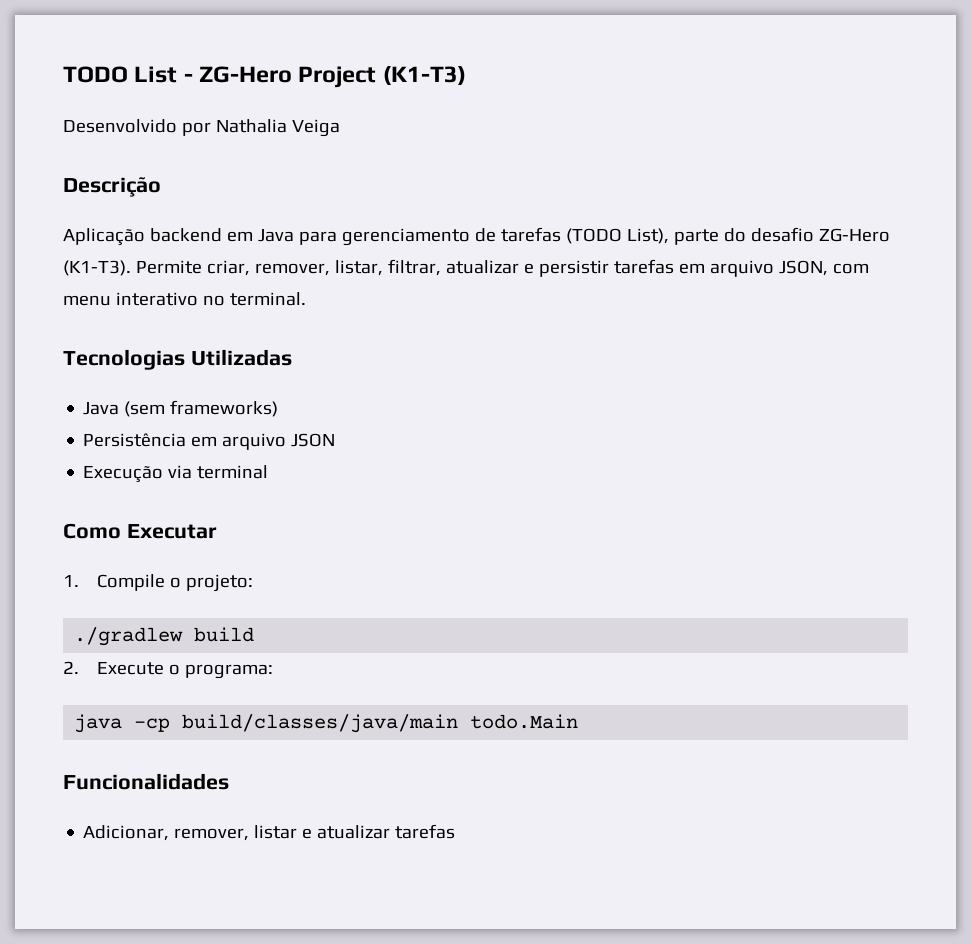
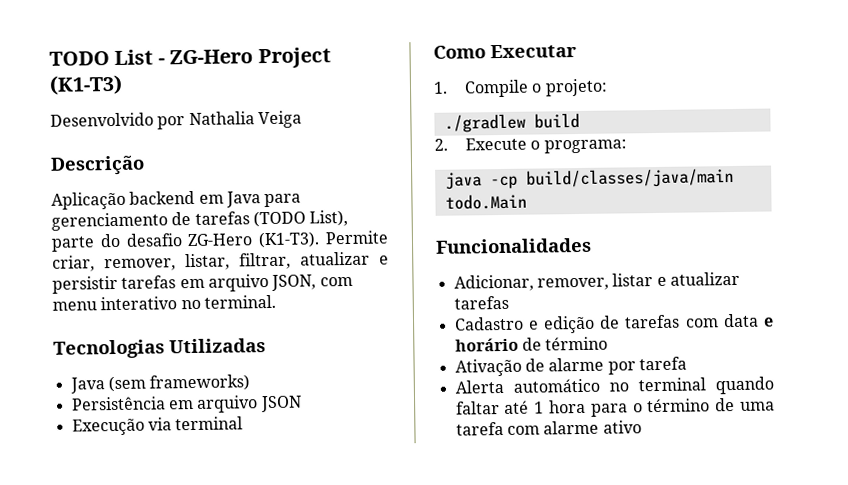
+ Cadastro e edição de tarefas com data e horário de término
+ Ativação de alarme por tarefa
+ Alerta automático no terminal quando faltar até 1 hora para o término de uma tarefa com alarme ativo

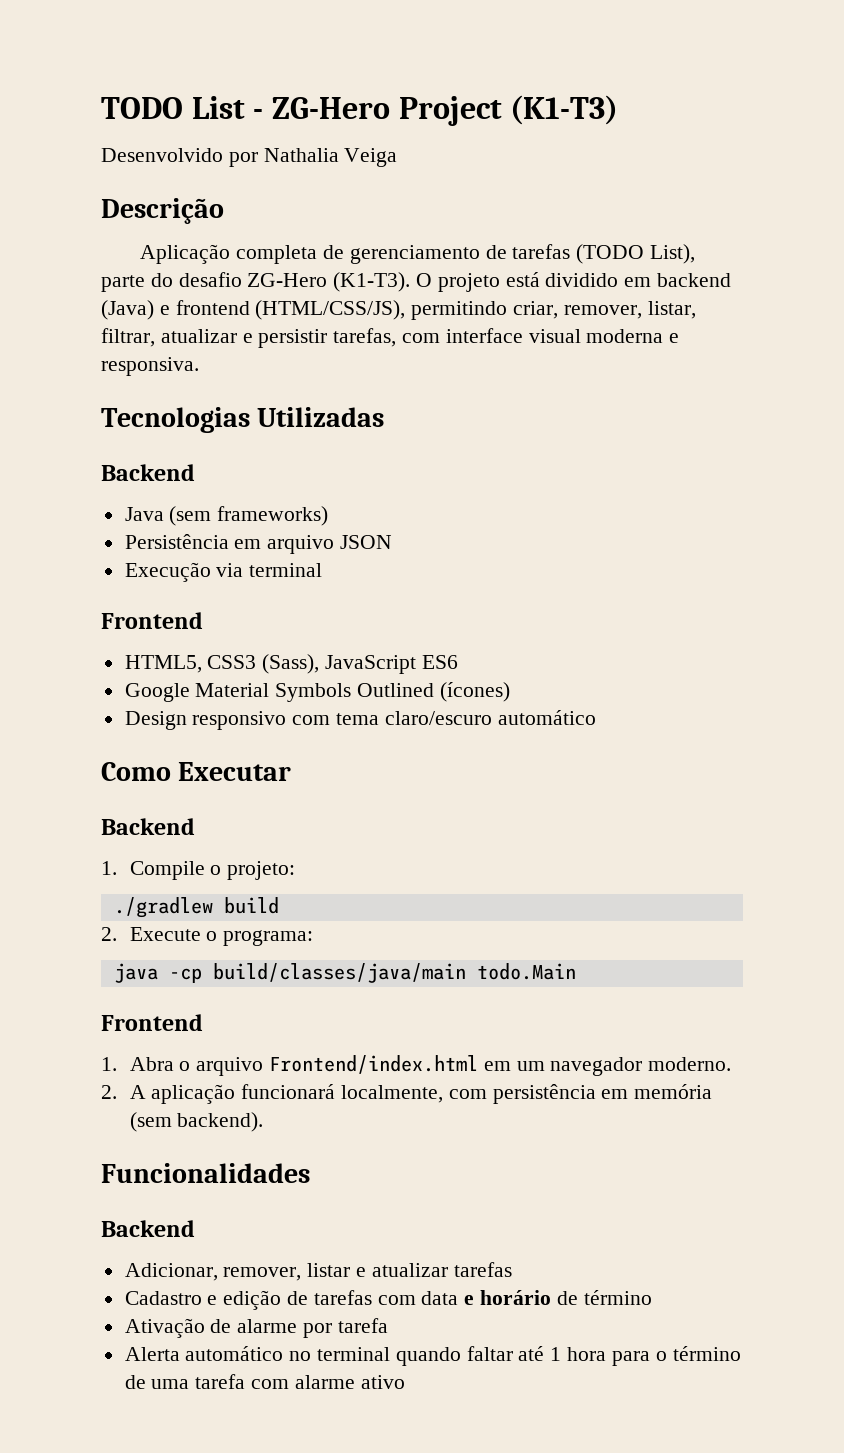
- Aplicação backend em Java para gerenciamento de tarefas (TODO List), parte do desafio ZG-Hero (K1-T3).
+ Aplicação completa de gerenciamento de tarefas (TODO List), parte do desafio ZG-Hero (K1-T3).
- Permite criar, remover, listar, filtrar, atualizar e persistir tarefas em arquivo JSON, com menu interativo no terminal.
+ O projeto está dividido em backend (Java) e frontend (HTML/CSS/JS), permitindo criar, remover, listar, filtrar, atualizar e persistir tarefas, com interface visual moderna e responsiva.
  Tecnologias Utilizadas
+ Backend
  Execução via terminal
+ Frontend
+ HTML5, CSS3 (Sass), JavaScript ES6
+ Google Material Symbols Outlined (ícones)
+ Design responsivo com tema claro/escuro automático
  Como Executar
+ Backend
  java -cp build/classes/java/main todo.Main
+ Frontend
+ 1. Abra o arquivo Frontend/index.html em um navegador moderno.
+ 2. A aplicação funcionará localmente, com persistência em memória (sem backend).
  Funcionalidades
+ Backend

